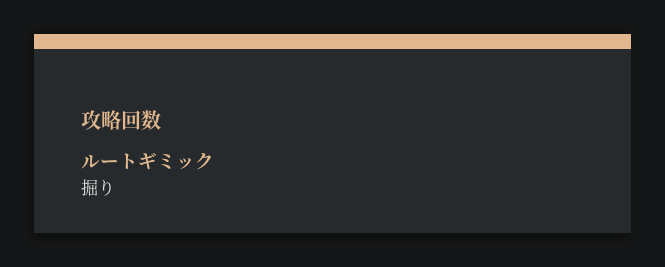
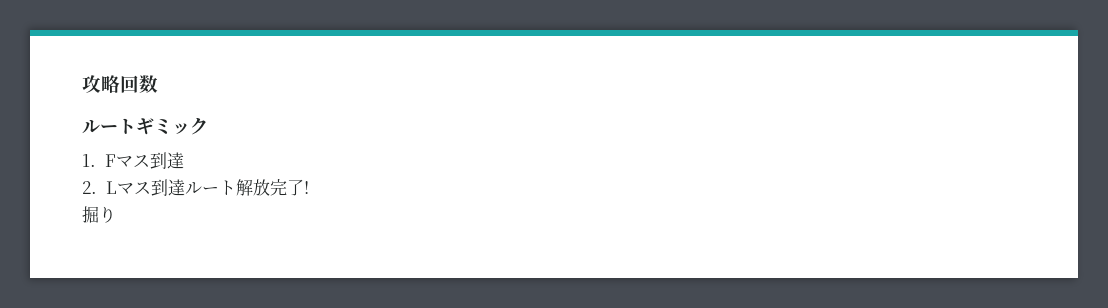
+ 1. Fマス到達
+ 2. Lマス到達ルート解放完了!

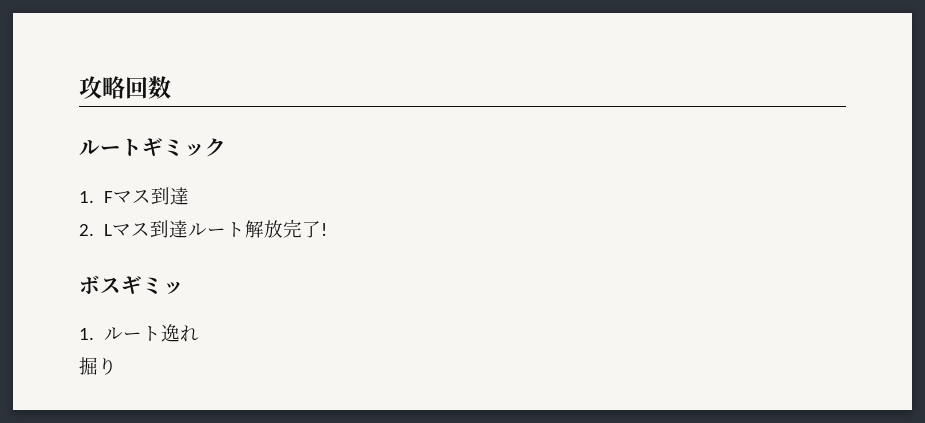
+ ボスギミッ
+ 1.ルート逸れ

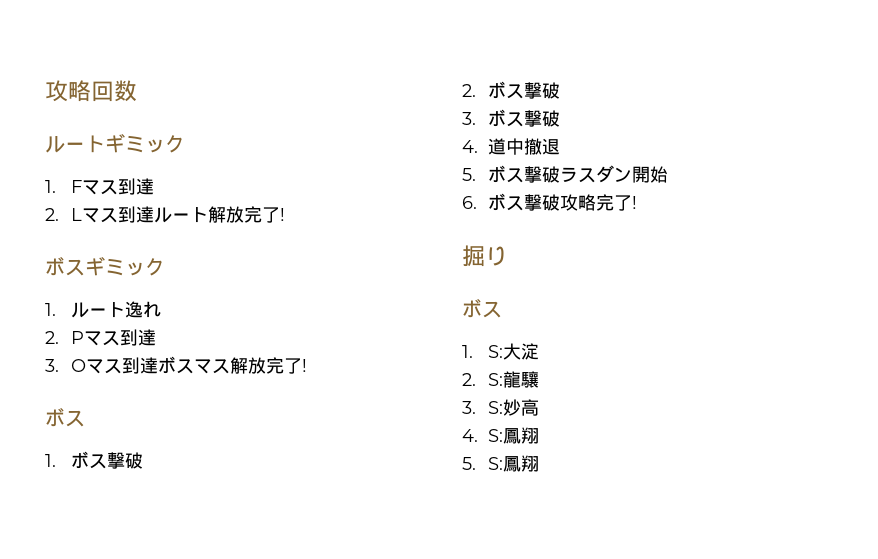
- ボスギミッ
+ ボスギミック
+ 2. Pマス到達
+ 3. Oマス到達ボスマス解放完了!
+ ボス
+ 1.ボス撃破
+ 2.ボス撃破
+ 3.ボス撃破
+ 4.道中撤退
+ 5.ボス撃破ラスダン開始
+ 6.ボス撃破攻略完了!
  掘り
+ ボス
+ 1. S:大淀
+ 2. S:龍驤
+ 3. S:妙高
+ 4. S:鳳翔
+ 5. S:鳳翔

